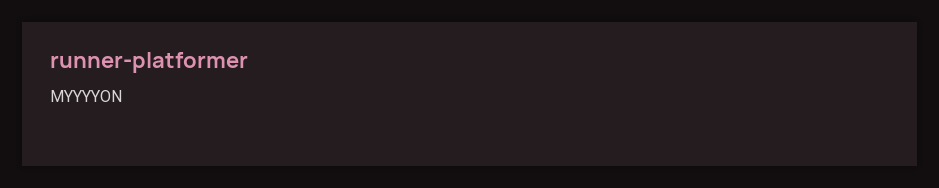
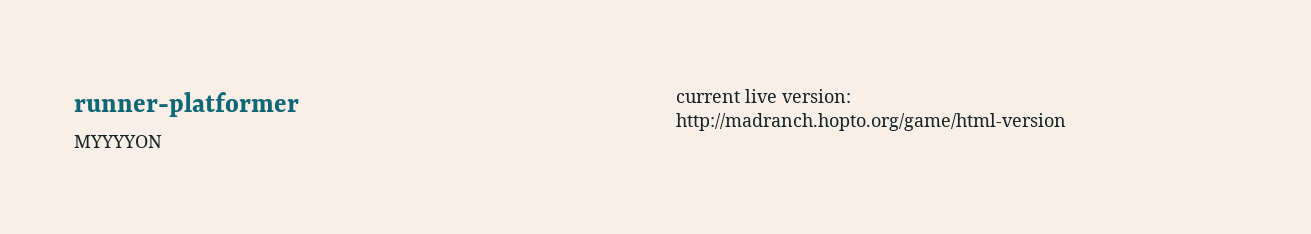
+ current live version: http://madranch.hopto.org/game/html-version

